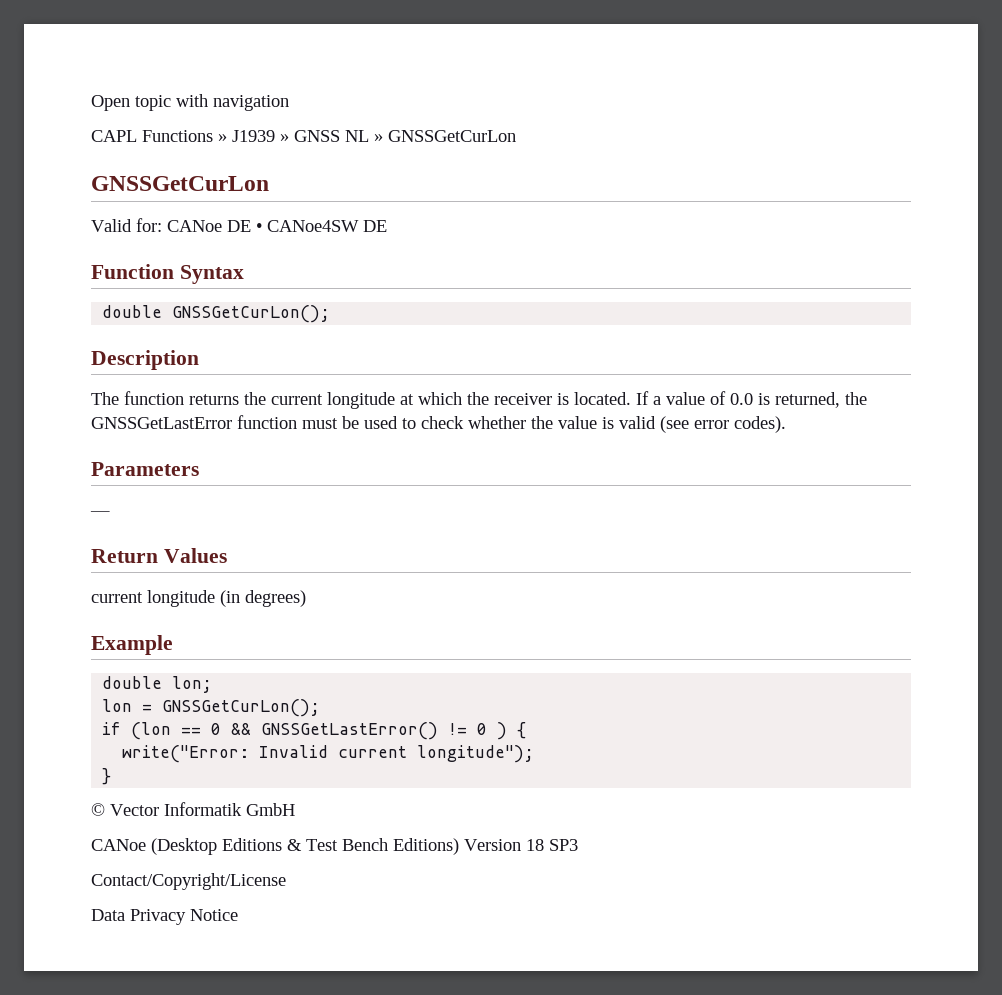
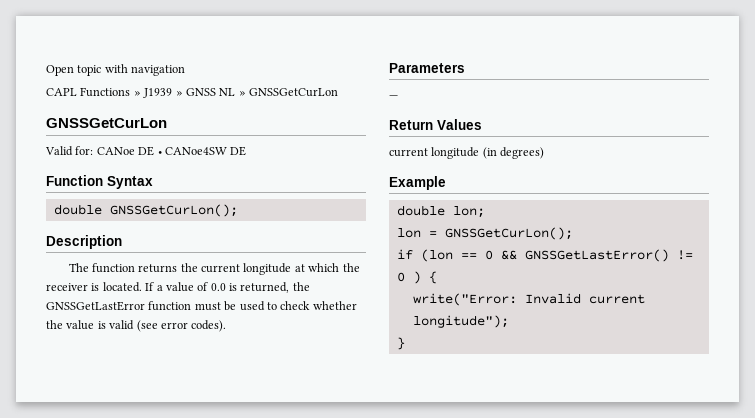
- © Vector Informatik GmbH
- CANoe (Desktop Editions & Test Bench Editions) Version 18 SP3
- Contact/Copyright/License
- Data Privacy Notice

